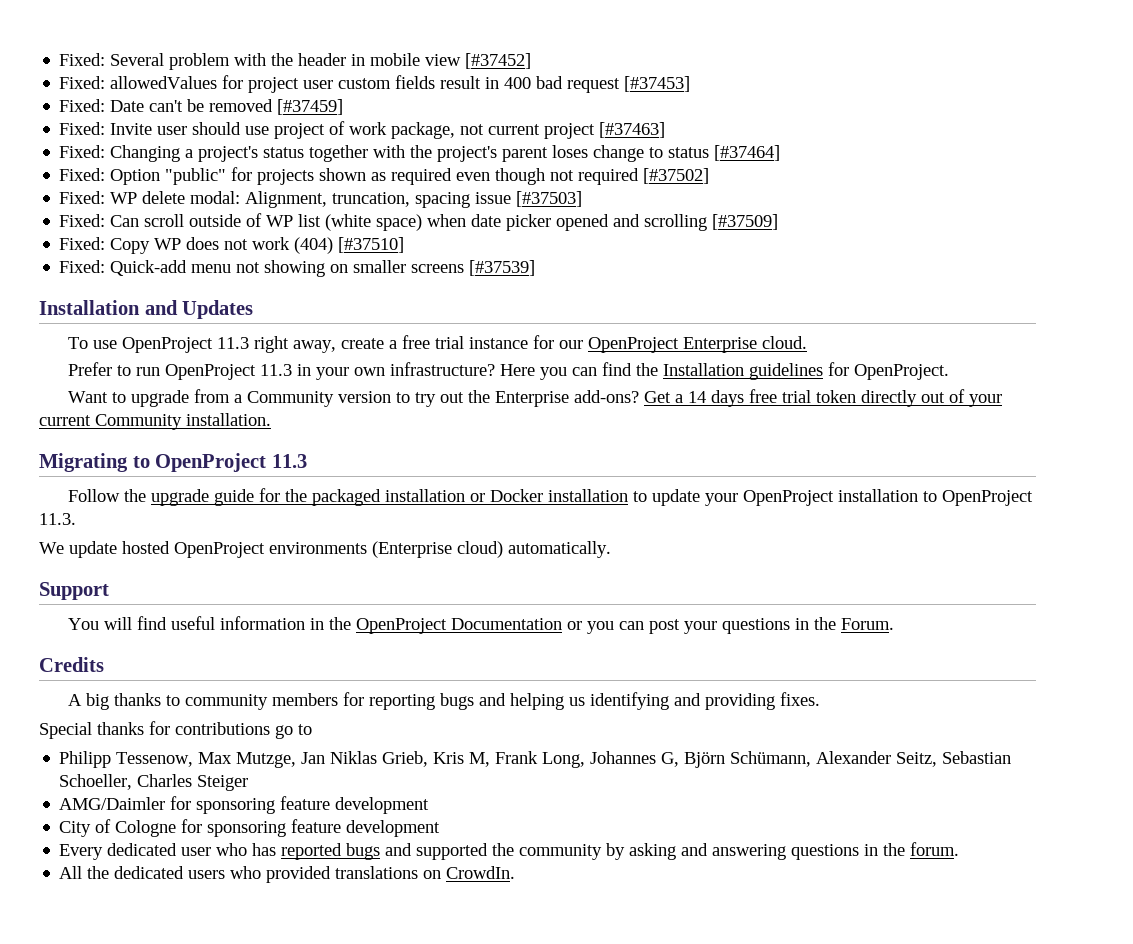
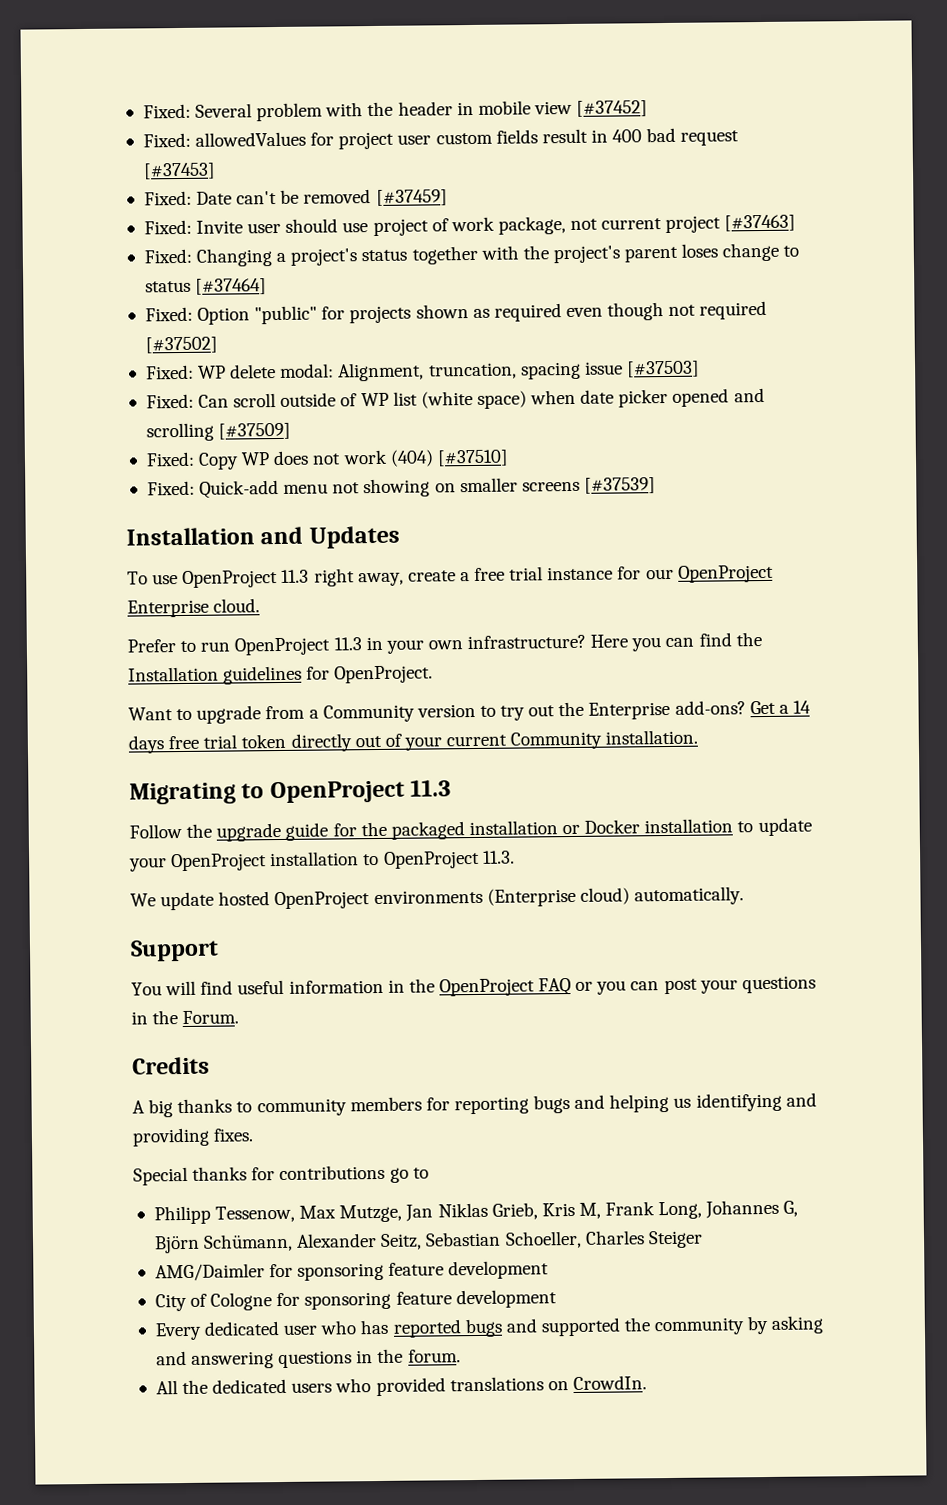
- You will find useful information in the OpenProject Documentation or you can post your questions in the Forum.
+ You will find useful information in the OpenProject FAQ or you can post your questions in the Forum.

